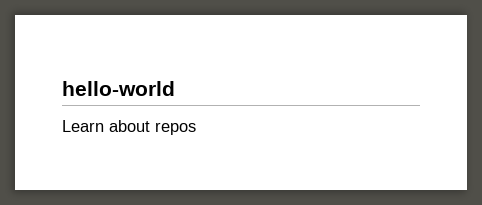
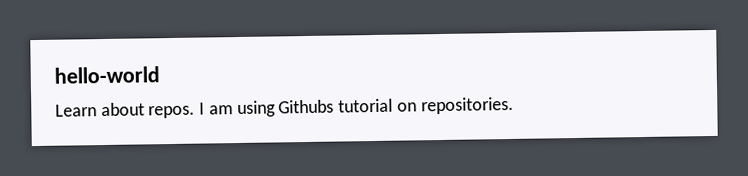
- Learn about repos
+ Learn about repos. I am using Githubs tutorial on repositories.

